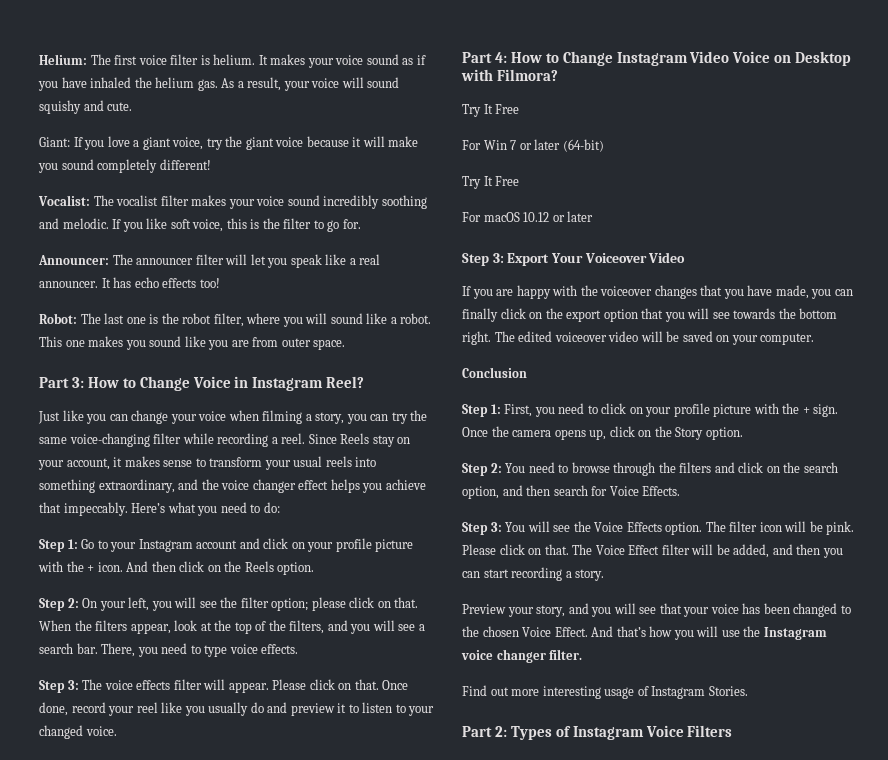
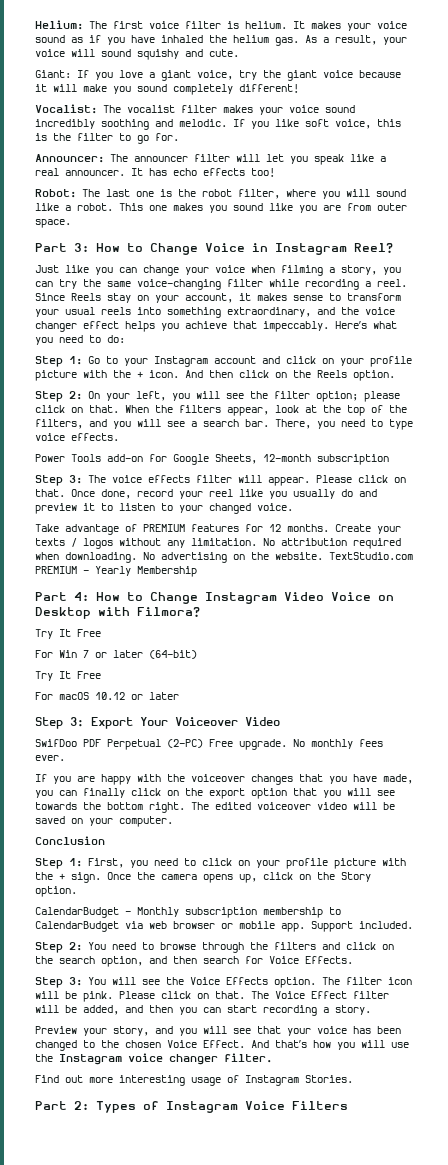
+ Power Tools add-on for Google Sheets, 12-month subscription
+ Take advantage of PREMIUM features for 12 months. Create your texts / logos without any limitation. No attribution required when downloading. No advertising on the website. TextStudio.com PREMIUM - Yearly Membership
+ SwifDoo PDF Perpetual (2-PC) Free upgrade. No monthly fees ever.
+ CalendarBudget - Monthly subscription membership to CalendarBudget via web browser or mobile app. Support included.

